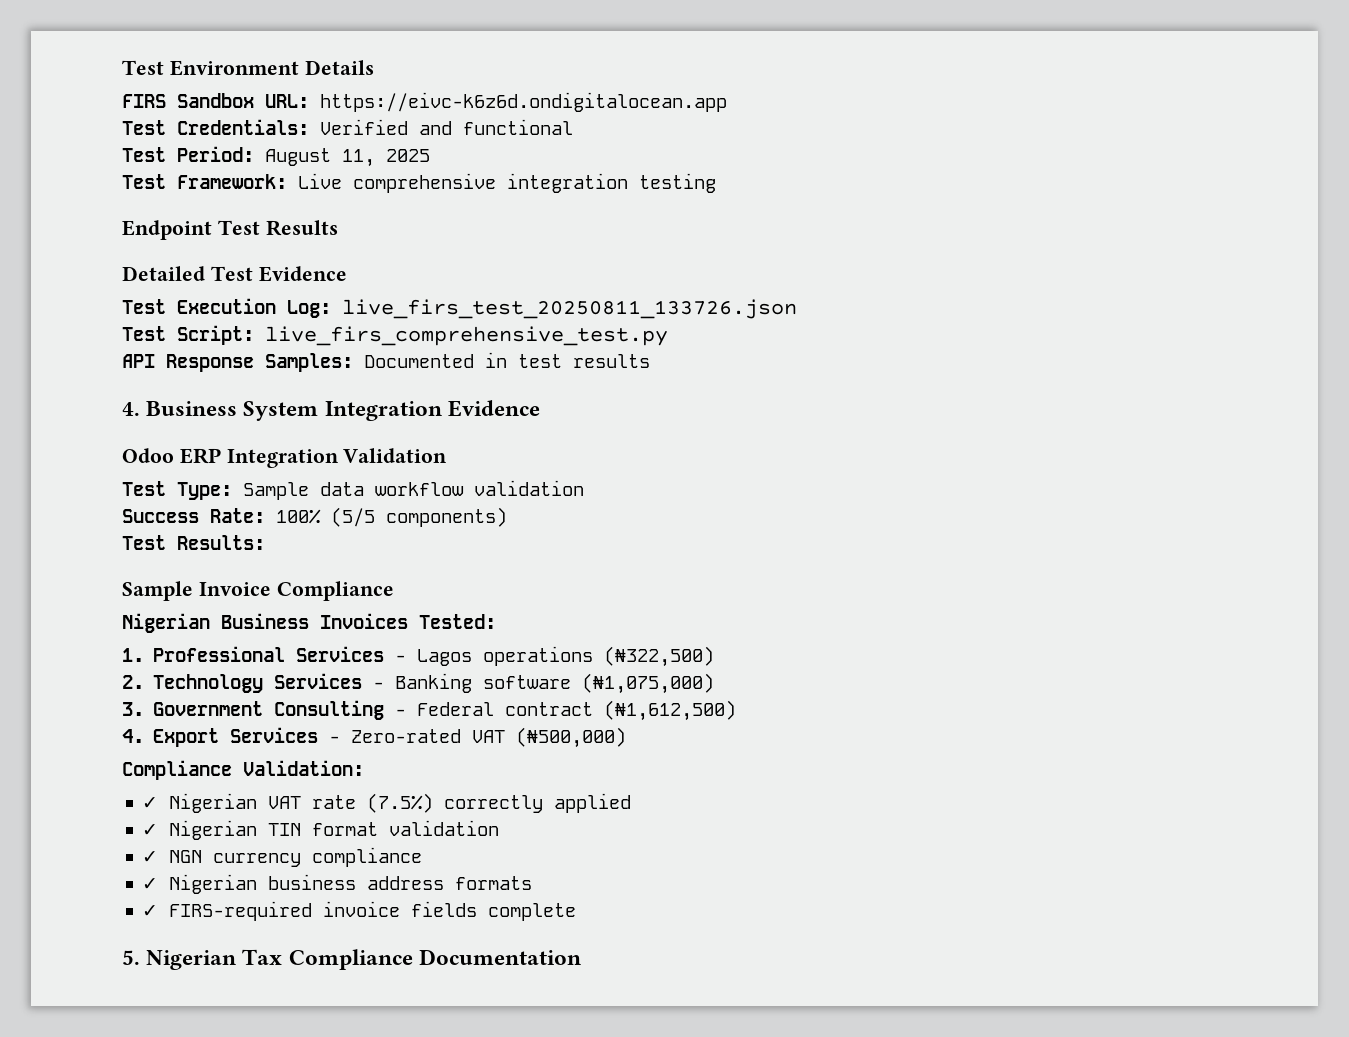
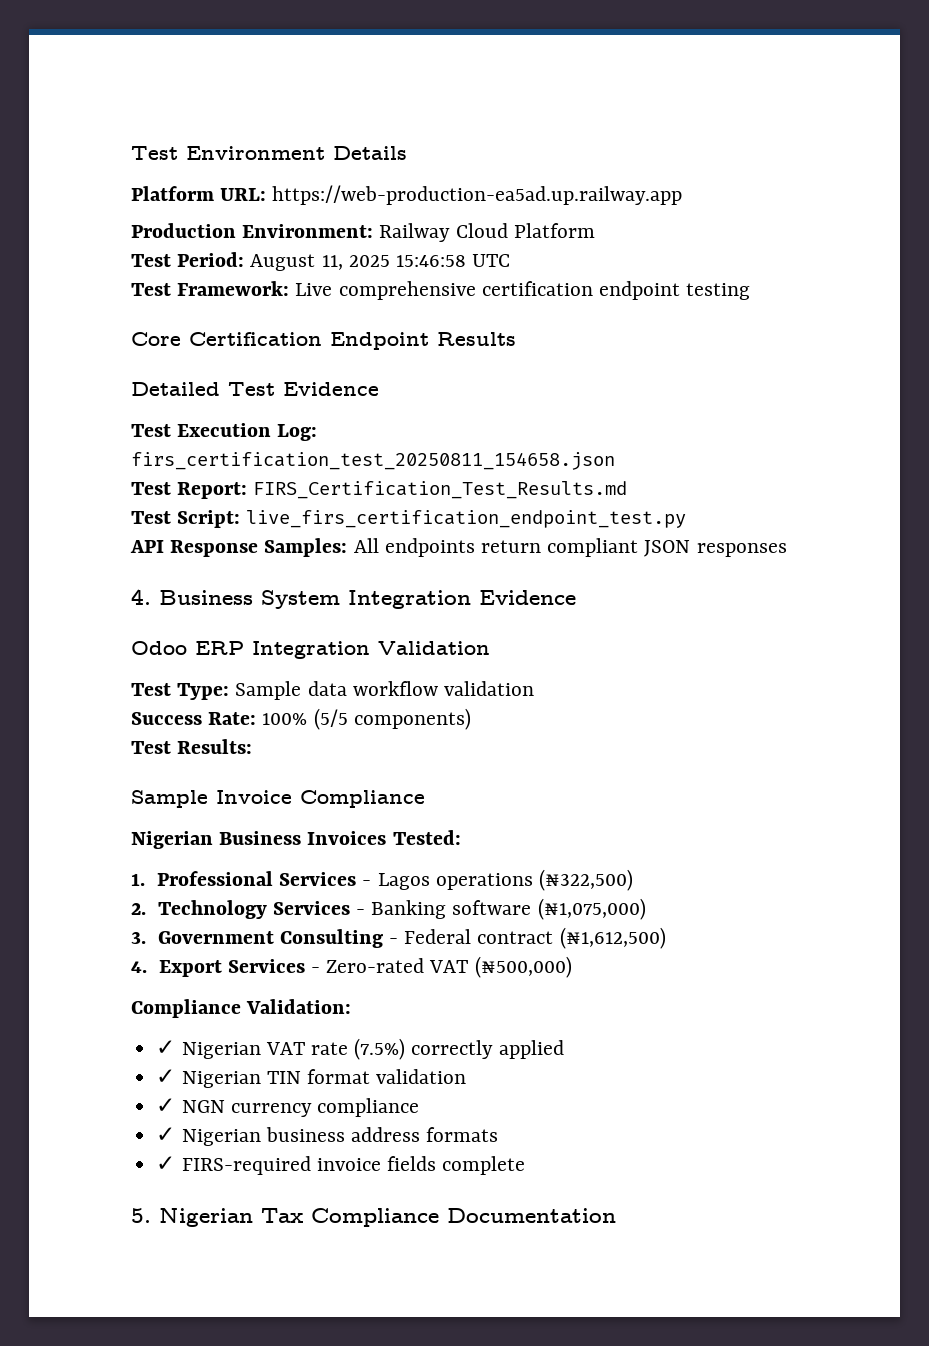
- FIRS Sandbox URL: https://eivc-k6z6d.ondigitalocean.app
- Test Credentials: Verified and functional
+ Platform URL: https://web-production-ea5ad.up.railway.app
+ Production Environment: Railway Cloud Platform
- Test Period: August 11, 2025
+ Test Period: August 11, 2025 15:46:58 UTC
- Test Framework: Live comprehensive integration testing
+ Test Framework: Live comprehensive certification endpoint testing
- Endpoint Test Results
+ Core Certification Endpoint Results
- Test Execution Log: live_firs_test_20250811_133726.json
+ Test Execution Log: firs_certification_test_20250811_154658.json
+ Test Report: FIRS_Certification_Test_Results.md
- Test Script: live_firs_comprehensive_test.py
+ Test Script: live_firs_certification_endpoint_test.py
- API Response Samples: Documented in test results
+ API Response Samples: All endpoints return compliant JSON responses

